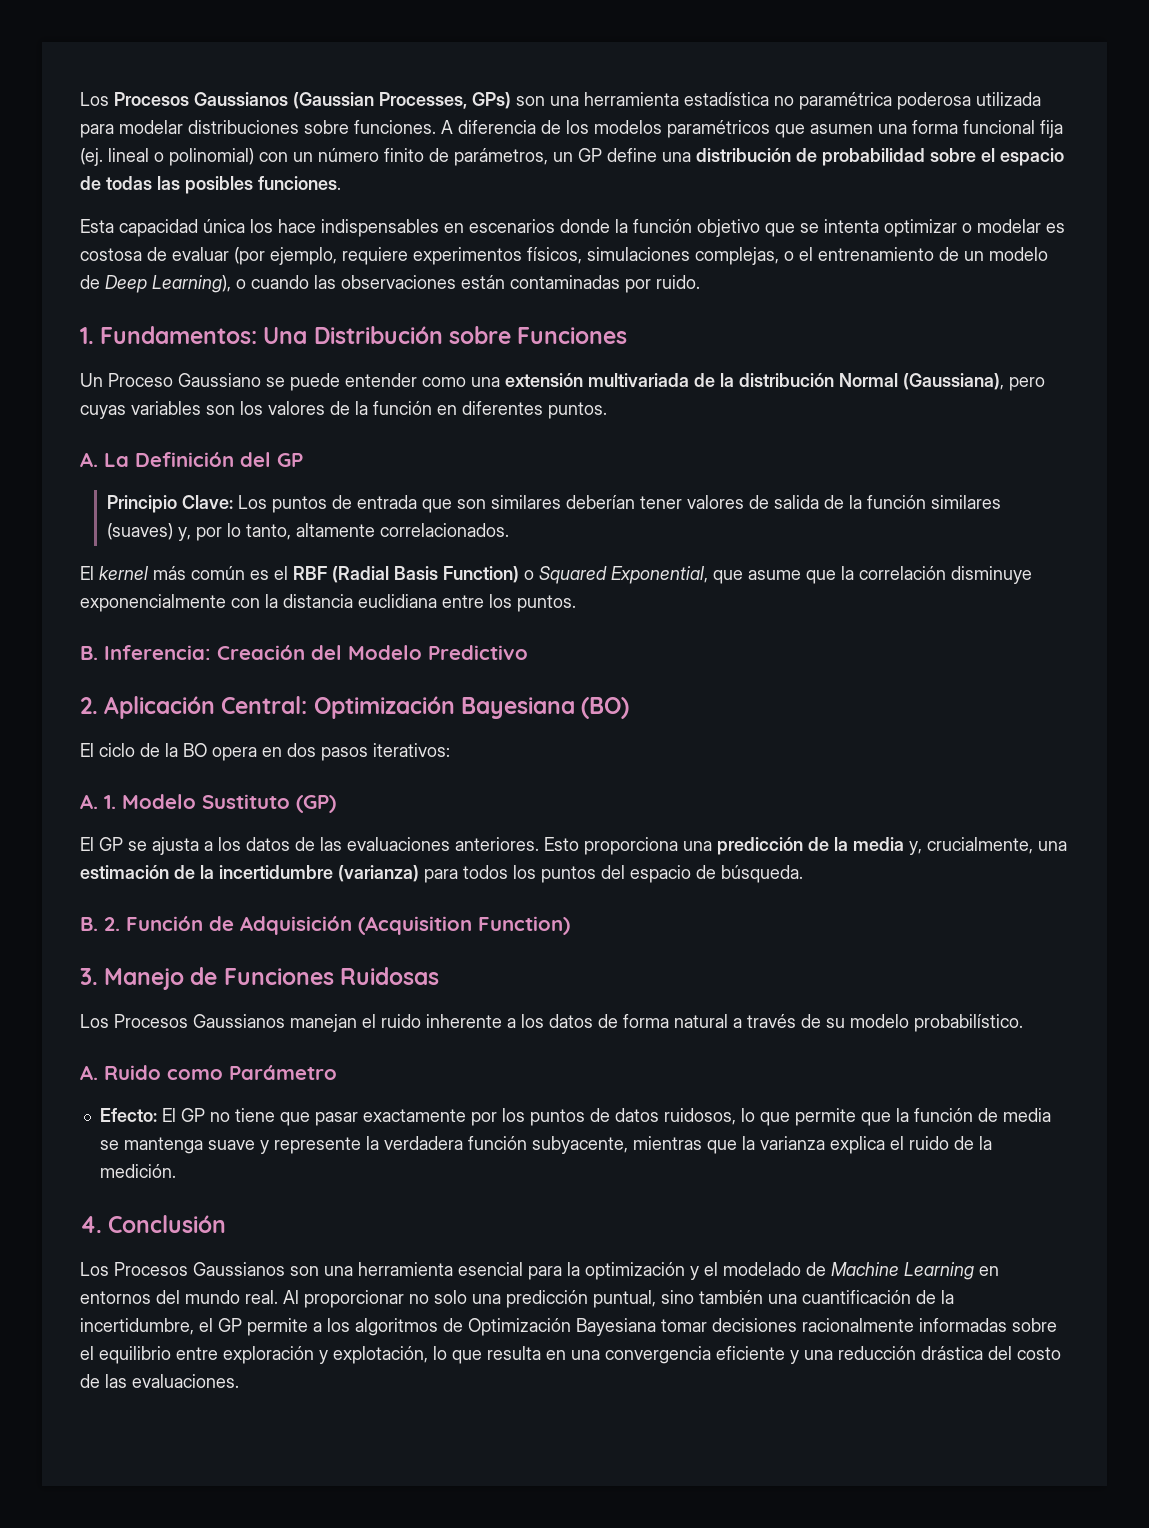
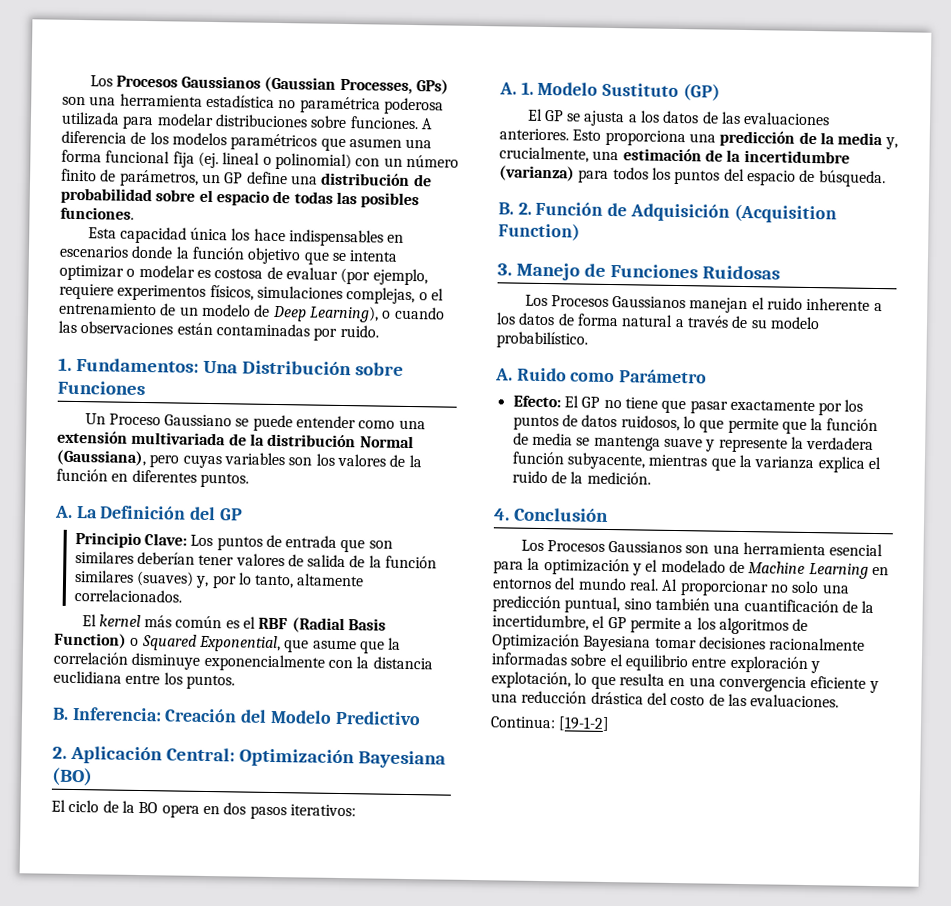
+ Continua: [19-1-2]

